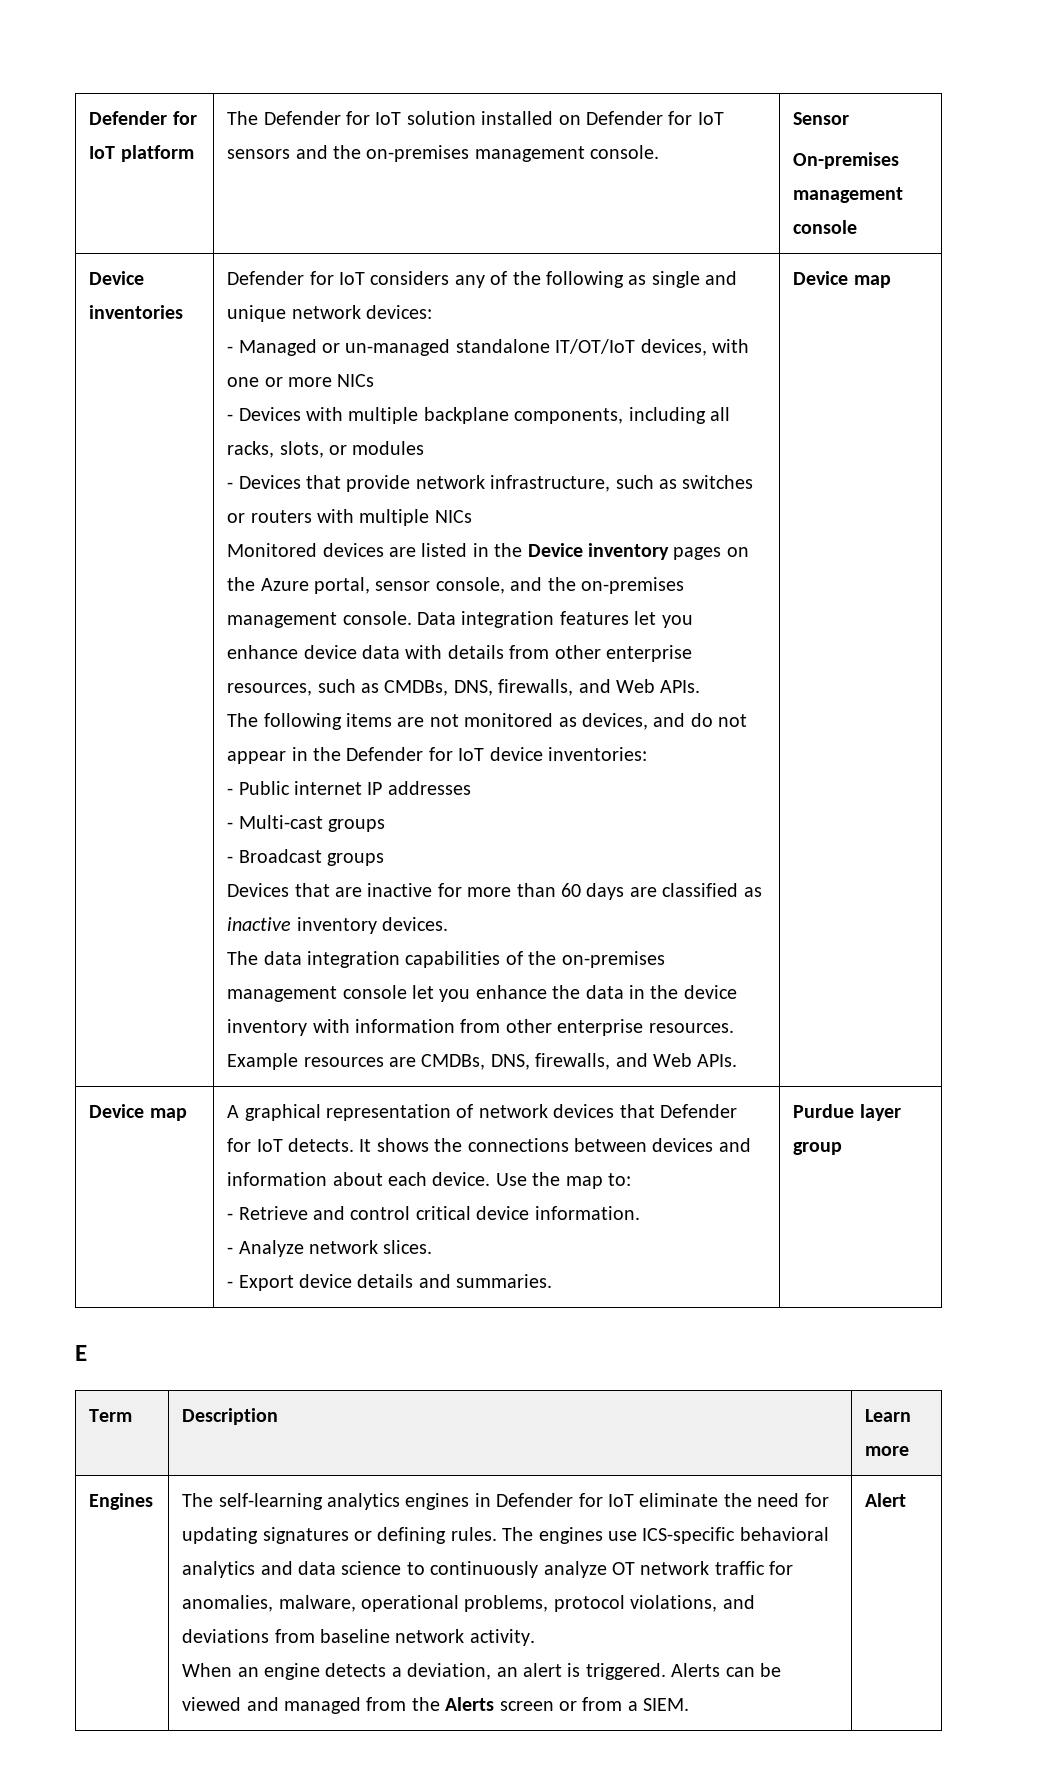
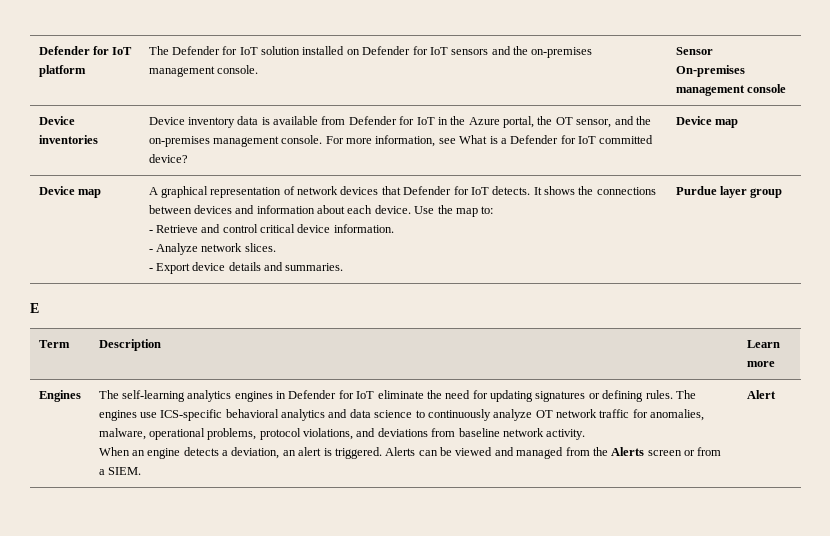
- Defender for IoT considers any of the following as single and unique network devices:
- - Managed or un-managed standalone IT/OT/IoT devices, with one or more NICs
- - Devices with multiple backplane components, including all racks, slots, or modules
- - Devices that provide network infrastructure, such as switches or routers with multiple NICs
- Monitored devices are listed in the Device inventory pages on the Azure portal, sensor console, and the on-premises management console. Data integration features let you enhance device data with details from other enterprise resources, such as CMDBs, DNS, firewalls, and Web APIs.
- The following items are not monitored as devices, and do not appear in the Defender for IoT device inventories:
- - Public internet IP addresses
- - Multi-cast groups
- - Broadcast groups
- Devices that are inactive for more than 60 days are classified as inactive inventory devices.
- The data integration capabilities of the on-premises management console let you enhance the data in the device inventory with information from other enterprise resources. Example resources are CMDBs, DNS, firewalls, and Web APIs.
+ Device inventory data is available from Defender for IoT in the Azure portal, the OT sensor, and the on-premises management console. For more information, see What is a Defender for IoT committed device?

